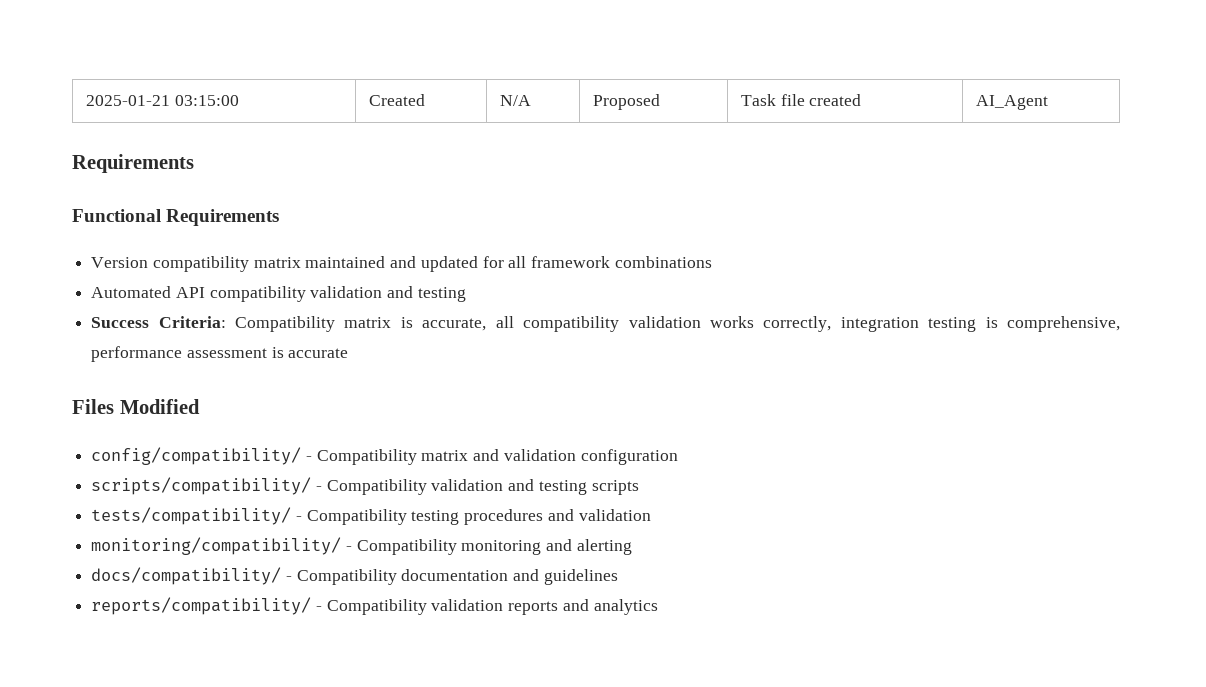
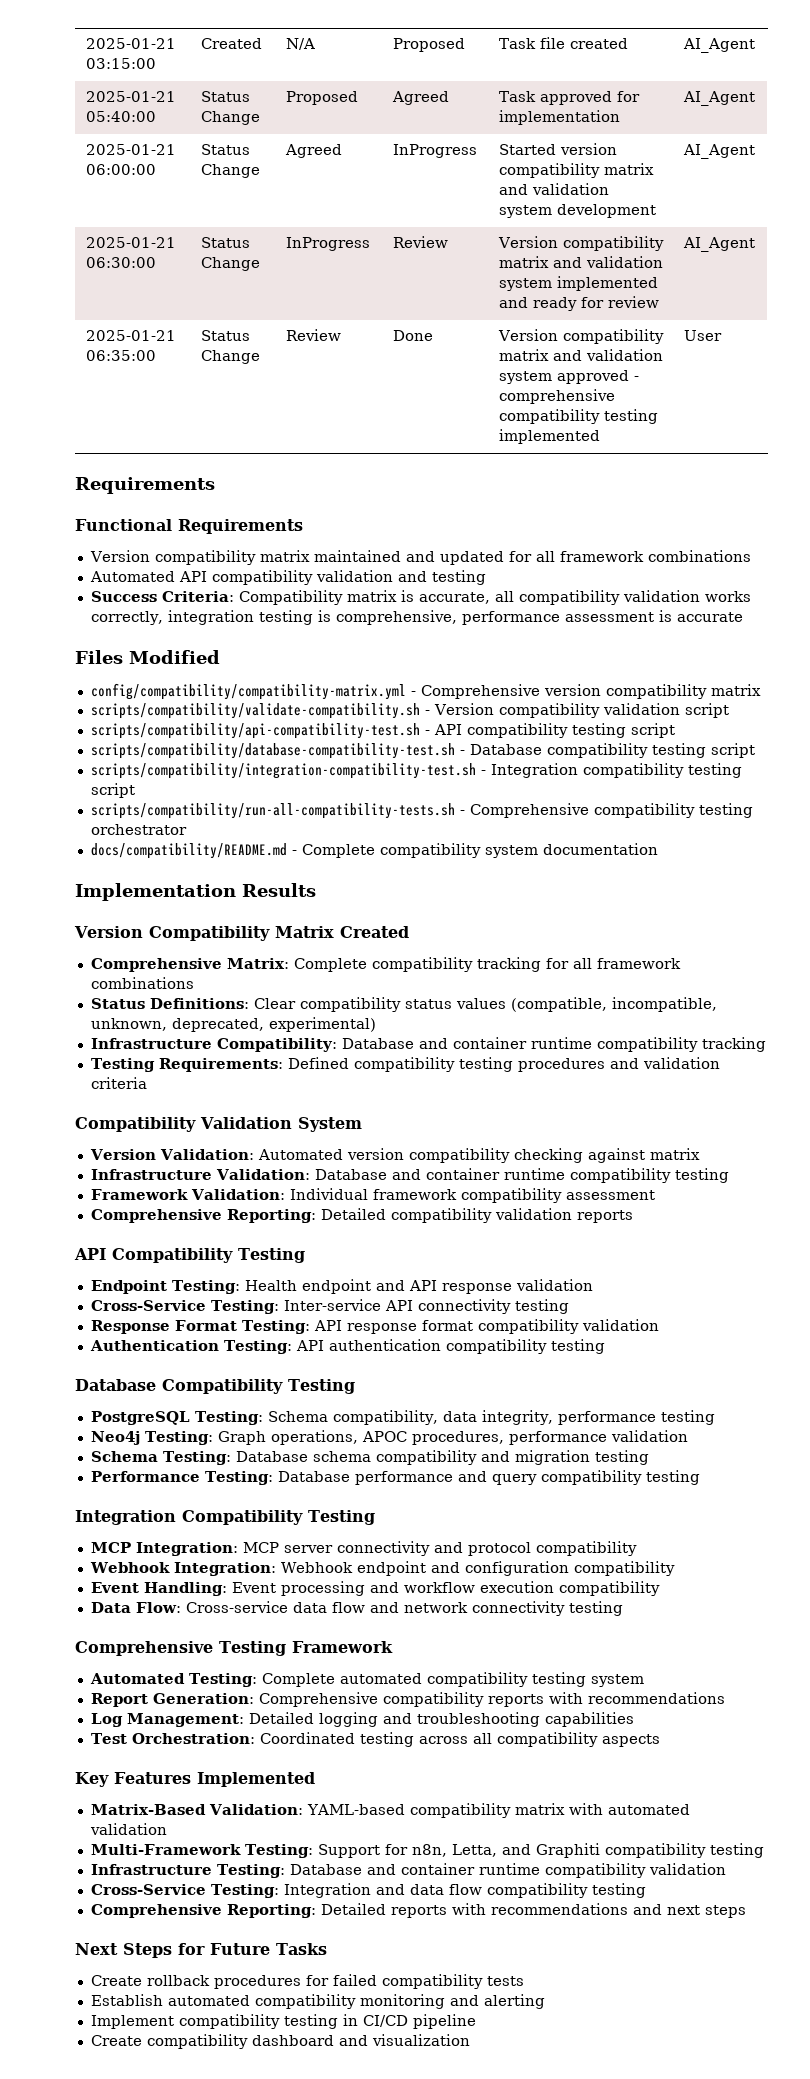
+ 2025-01-21 05:40:00 | Status Change | Proposed | Agreed | Task approved for implementation | AI_Agent
+ 2025-01-21 06:00:00 | Status Change | Agreed | InProgress | Started version compatibility matrix and validation system development | AI_Agent
+ 2025-01-21 06:30:00 | Status Change | InProgress | Review | Version compatibility matrix and validation system implemented and ready for review | AI_Agent
+ 2025-01-21 06:35:00 | Status Change | Review | Done | Version compatibility matrix and validation system approved - comprehensive compatibility testing implemented | User
- config/compatibility/ - Compatibility matrix and validation configuration
- scripts/compatibility/ - Compatibility validation and testing scripts
- tests/compatibility/ - Compatibility testing procedures and validation
- monitoring/compatibility/ - Compatibility monitoring and alerting
- docs/compatibility/ - Compatibility documentation and guidelines
- reports/compatibility/ - Compatibility validation reports and analytics
+ config/compatibility/compatibility-matrix.yml - Comprehensive version compatibility matrix
+ scripts/compatibility/validate-compatibility.sh - Version compatibility validation script
+ scripts/compatibility/api-compatibility-test.sh - API compatibility testing script
+ scripts/compatibility/database-compatibility-test.sh - Database compatibility testing script
+ scripts/compatibility/integration-compatibility-test.sh - Integration compatibility testing script
+ scripts/compatibility/run-all-compatibility-tests.sh - Comprehensive compatibility testing orchestrator
+ docs/compatibility/README.md - Complete compatibility system documentation
+ Implementation Results
+ Version Compatibility Matrix Created
+ Comprehensive Matrix: Complete compatibility tracking for all framework combinations
+ Status Definitions: Clear compatibility status values (compatible, incompatible, unknown, deprecated, experimental)
+ Infrastructure Compatibility: Database and container runtime compatibility tracking
+ Testing Requirements: Defined compatibility testing procedures and validation criteria
+ Compatibility Validation System
+ Version Validation: Automated version compatibility checking against matrix
+ Infrastructure Validation: Database and container runtime compatibility testing
+ Framework Validation: Individual framework compatibility assessment
+ Comprehensive Reporting: Detailed compatibility validation reports
+ API Compatibility Testing
+ Endpoint Testing: Health endpoint and API response validation
+ Cross-Service Testing: Inter-service API connectivity testing
+ Response Format Testing: API response format compatibility validation
+ Authentication Testing: API authentication compatibility testing
+ Database Compatibility Testing
+ PostgreSQL Testing: Schema compatibility, data integrity, performance testing
+ Neo4j Testing: Graph operations, APOC procedures, performance validation
+ Schema Testing: Database schema compatibility and migration testing
+ Performance Testing: Database performance and query compatibility testing
+ Integration Compatibility Testing
+ MCP Integration: MCP server connectivity and protocol compatibility
+ Webhook Integration: Webhook endpoint and configuration compatibility
+ Event Handling: Event processing and workflow execution compatibility
+ Data Flow: Cross-service data flow and network connectivity testing
+ Comprehensive Testing Framework
+ Automated Testing: Complete automated compatibility testing system
+ Report Generation: Comprehensive compatibility reports with recommendations
+ Log Management: Detailed logging and troubleshooting capabilities
+ Test Orchestration: Coordinated testing across all compatibility aspects
+ Key Features Implemented
+ Matrix-Based Validation: YAML-based compatibility matrix with automated validation
+ Multi-Framework Testing: Support for n8n, Letta, and Graphiti compatibility testing
+ Infrastructure Testing: Database and container runtime compatibility validation
+ Cross-Service Testing: Integration and data flow compatibility testing
+ Comprehensive Reporting: Detailed reports with recommendations and next steps
+ Next Steps for Future Tasks
+ Create rollback procedures for failed compatibility tests
+ Establish automated compatibility monitoring and alerting
+ Implement compatibility testing in CI/CD pipeline
+ Create compatibility dashboard and visualization

